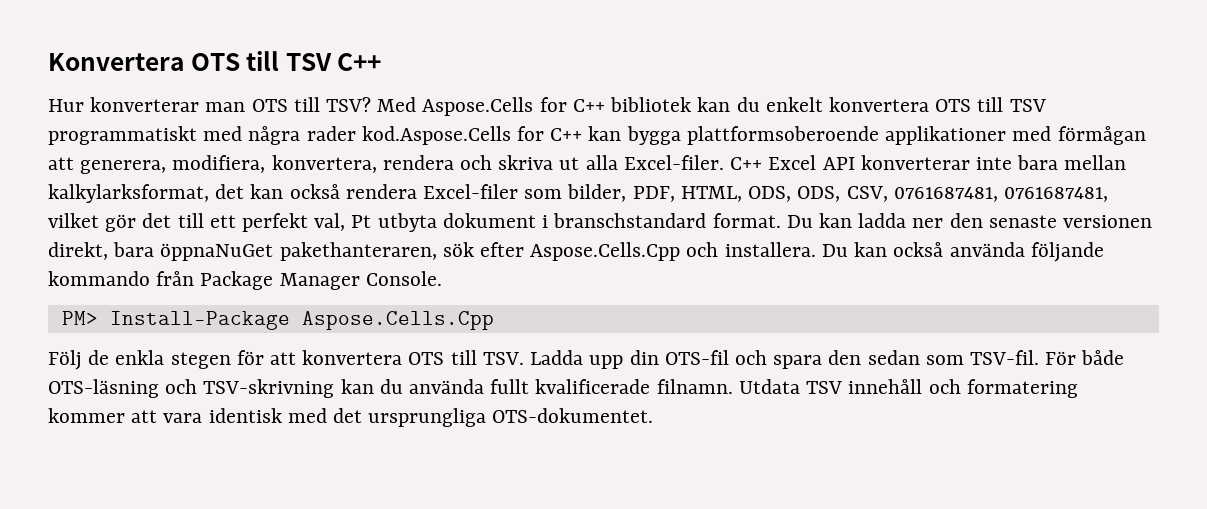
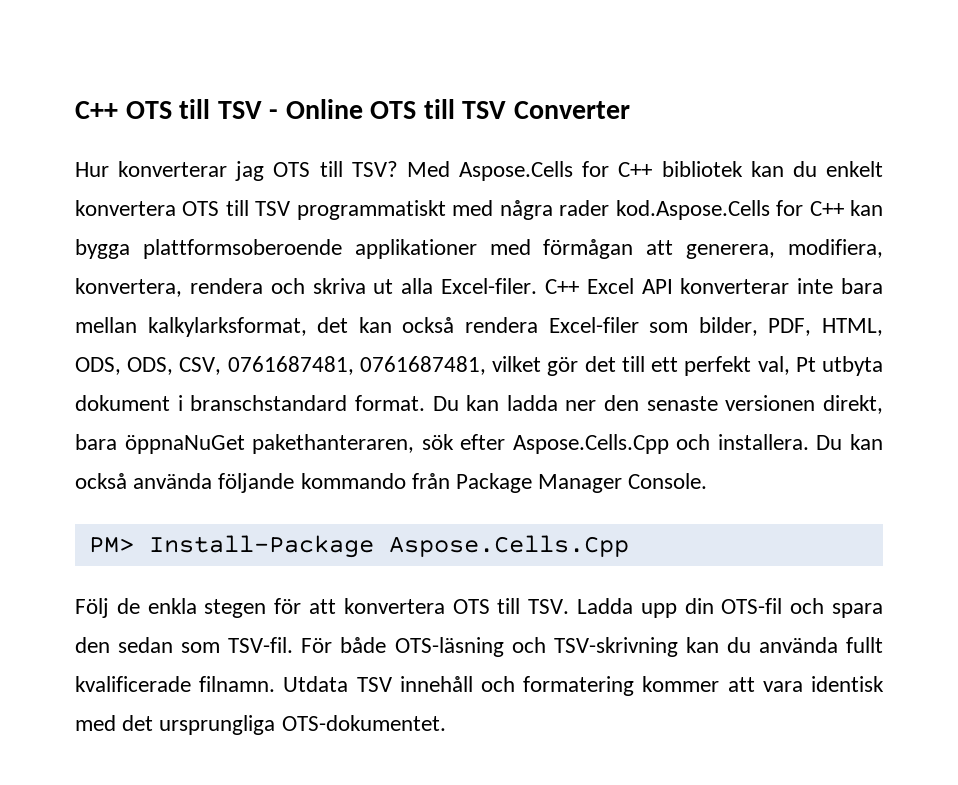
- Konvertera OTS till TSV C++
+ C++ OTS till TSV - Online OTS till TSV Converter
- Hur konverterar man OTS till TSV?
+ Hur konverterar jag OTS till TSV?

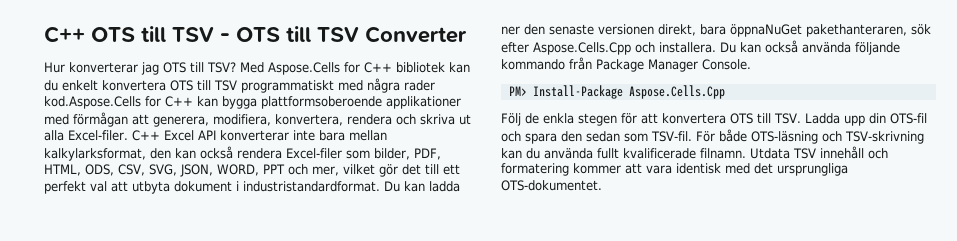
- C++ OTS till TSV - Online OTS till TSV Converter
+ C++ OTS till TSV - OTS till TSV Converter
- C++ Excel API konverterar inte bara mellan kalkylarksformat, det kan också rendera Excel-filer som bilder, PDF, HTML, ODS, ODS, CSV, 0761687481, 0761687481, vilket gör det till ett perfekt val, Pt utbyta dokument i branschstandard format.
+ C++ Excel API konverterar inte bara mellan kalkylarksformat, den kan också rendera Excel-filer som bilder, PDF, HTML, ODS, CSV, SVG, JSON, WORD, PPT och mer, vilket gör det till ett perfekt val att utbyta dokument i industristandardformat.

